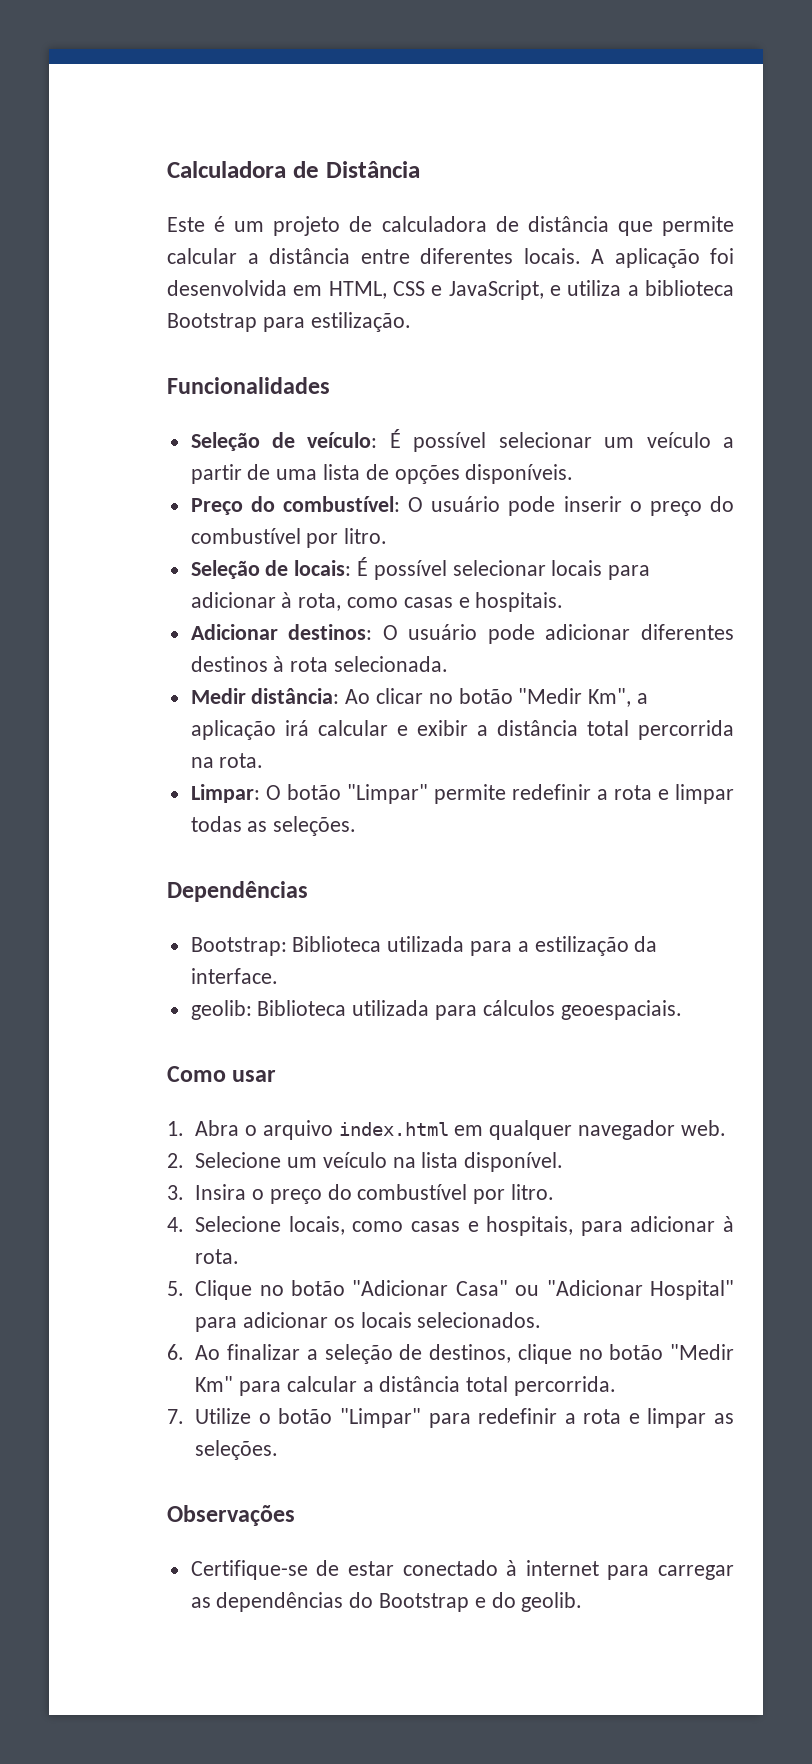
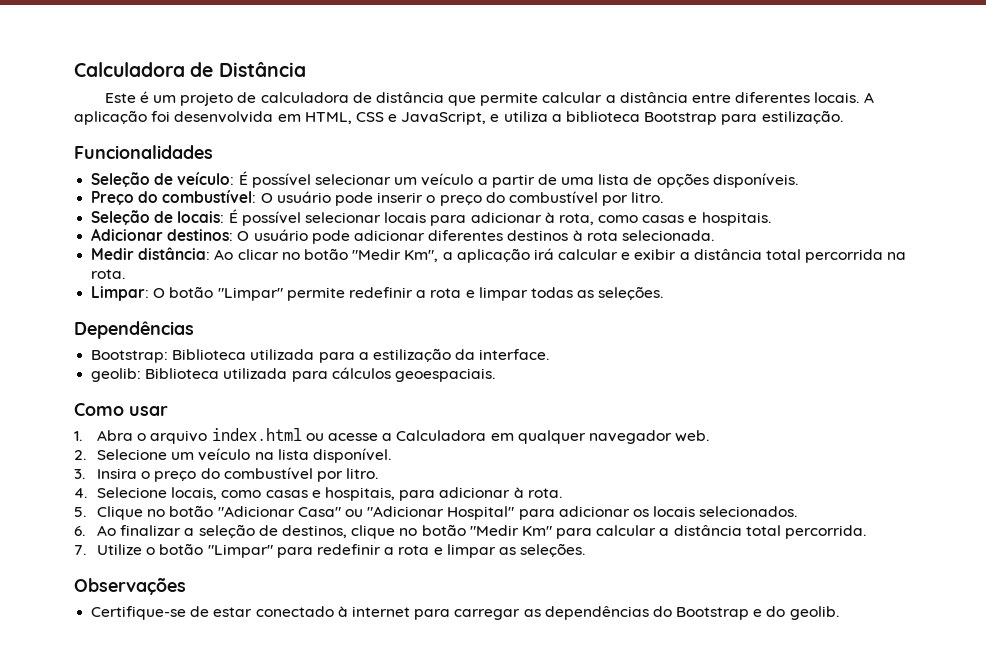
- 1. Abra o arquivo index.html em qualquer navegador web.
+ 1. Abra o arquivo index.html ou acesse a Calculadora em qualquer navegador web.

